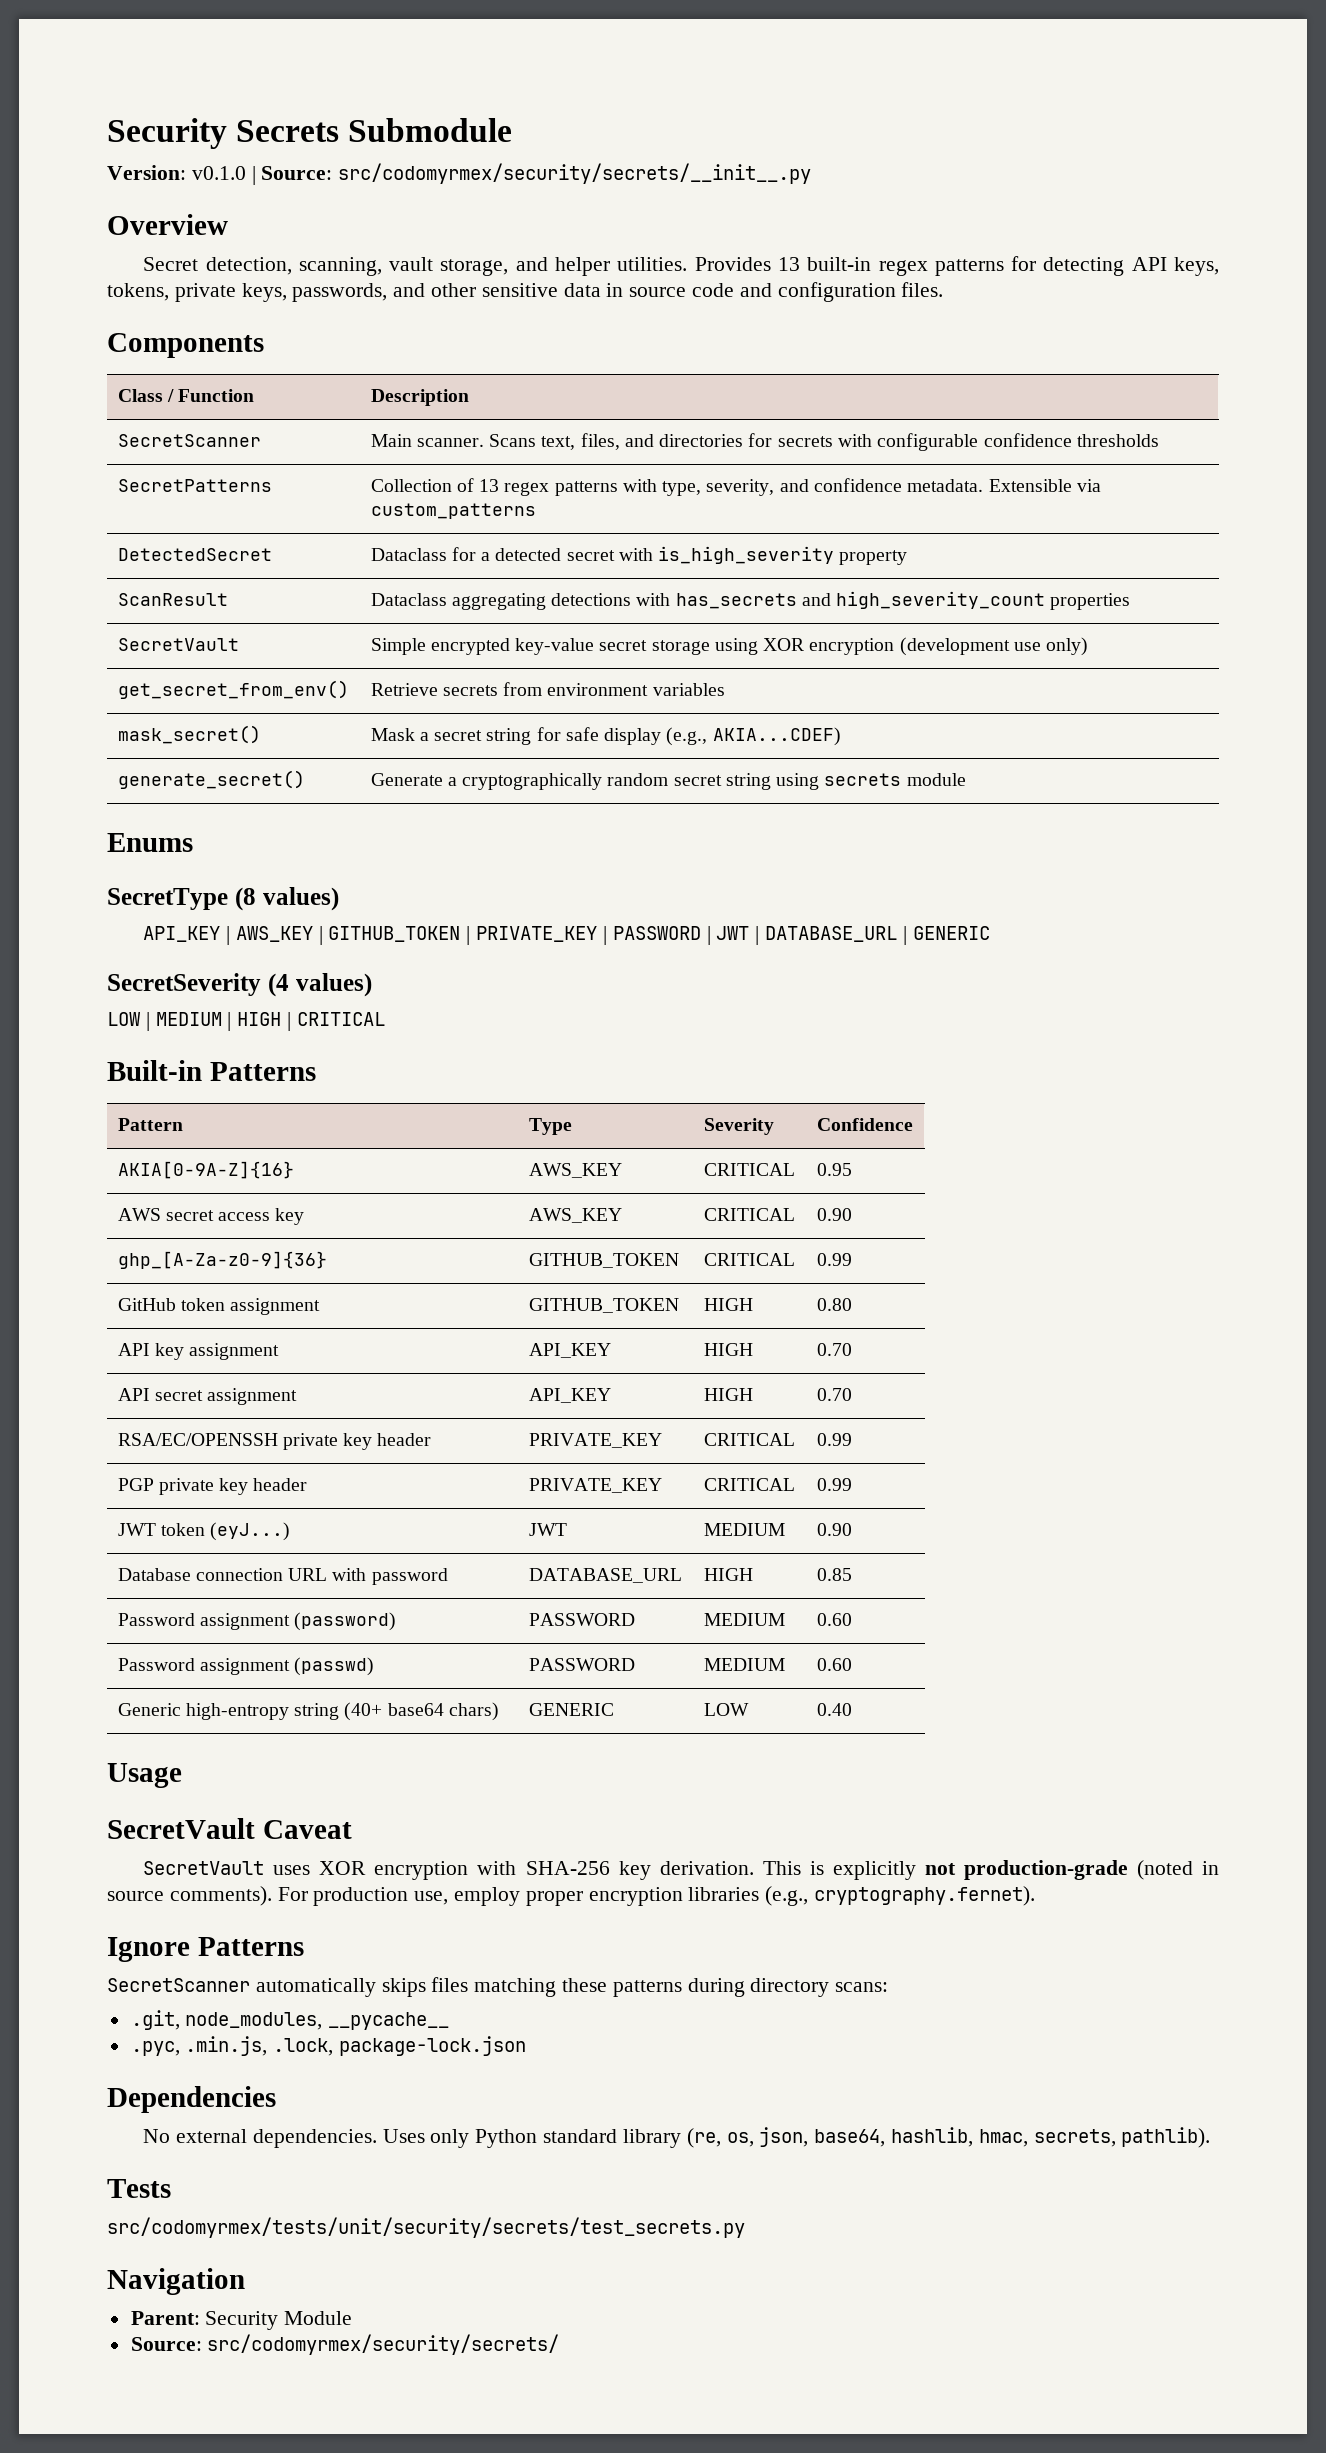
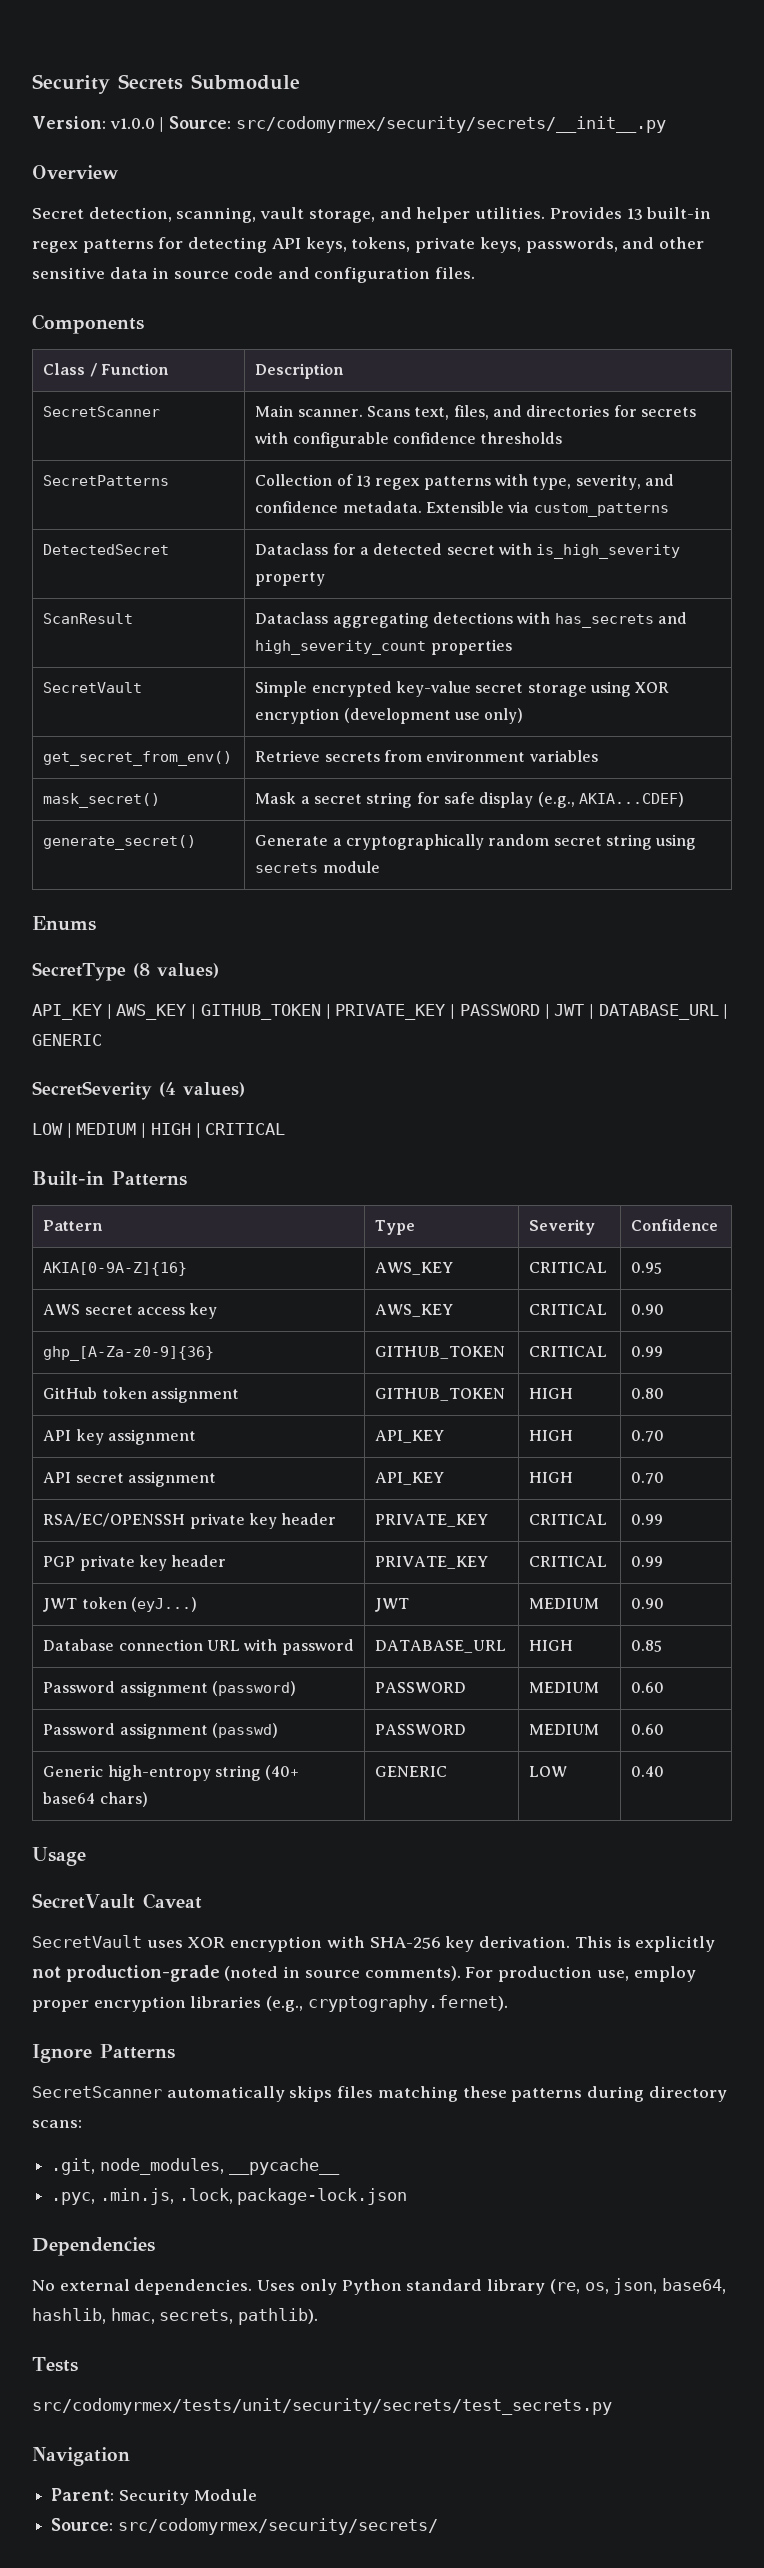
- Version: v0.1.0 | Source: src/codomyrmex/security/secrets/__init__.py
+ Version: v1.0.0 | Source: src/codomyrmex/security/secrets/__init__.py

